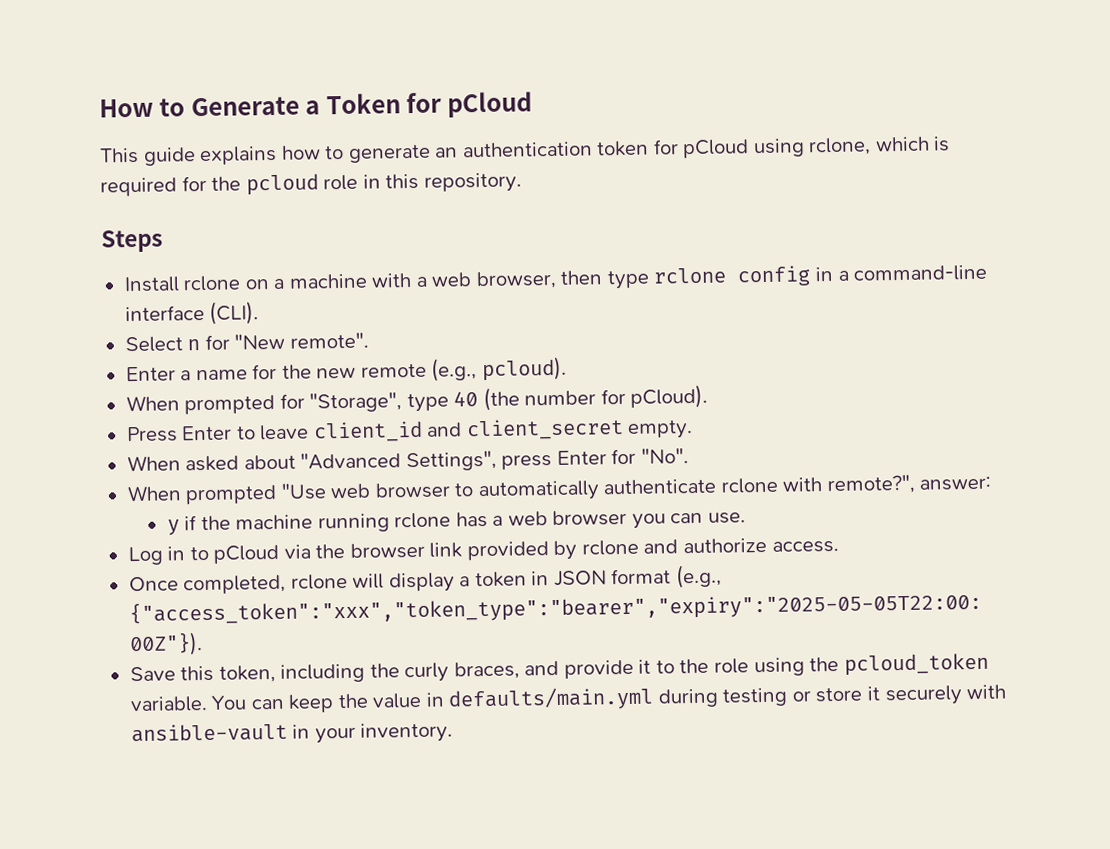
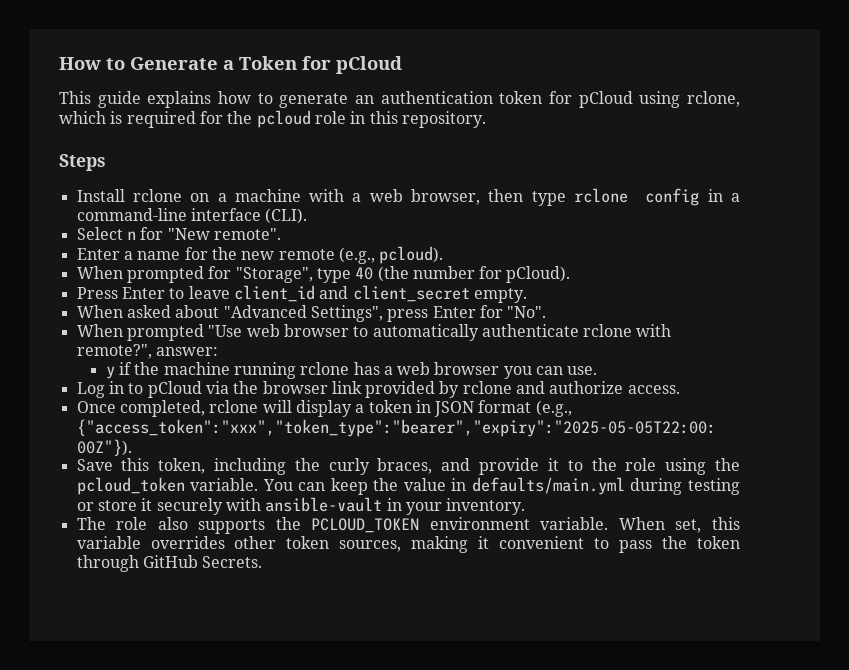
+ The role also supports the PCLOUD_TOKEN environment variable. When set, this variable overrides other token sources, making it convenient to pass the token through GitHub Secrets.

